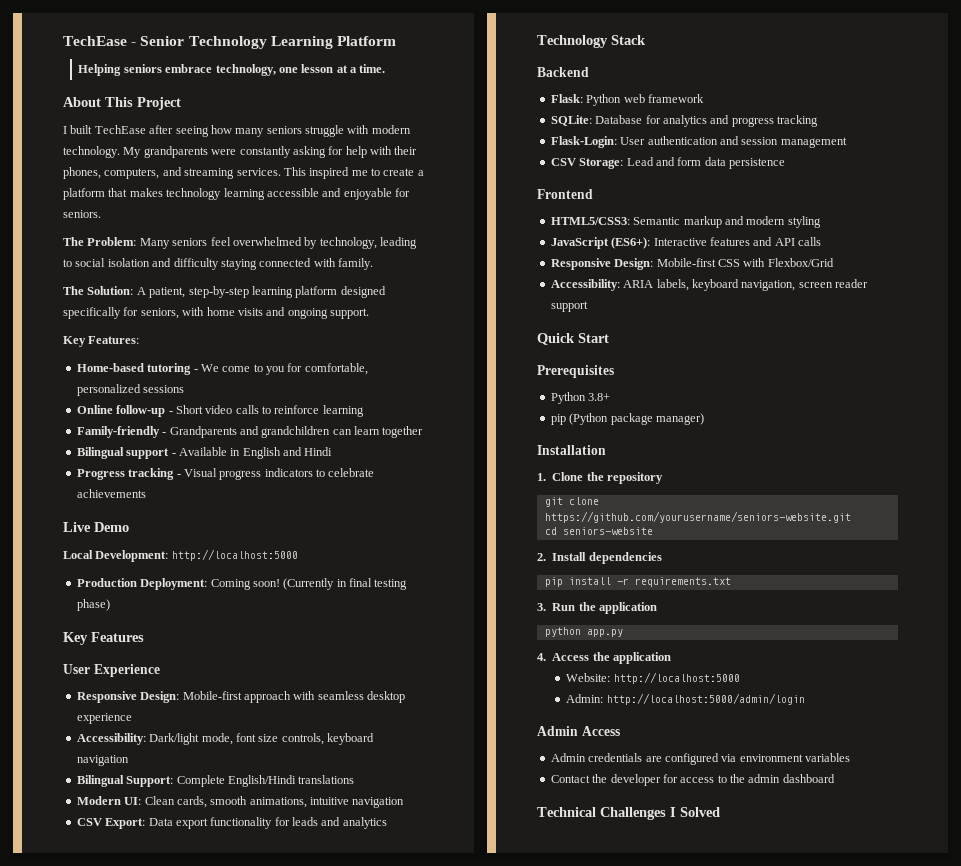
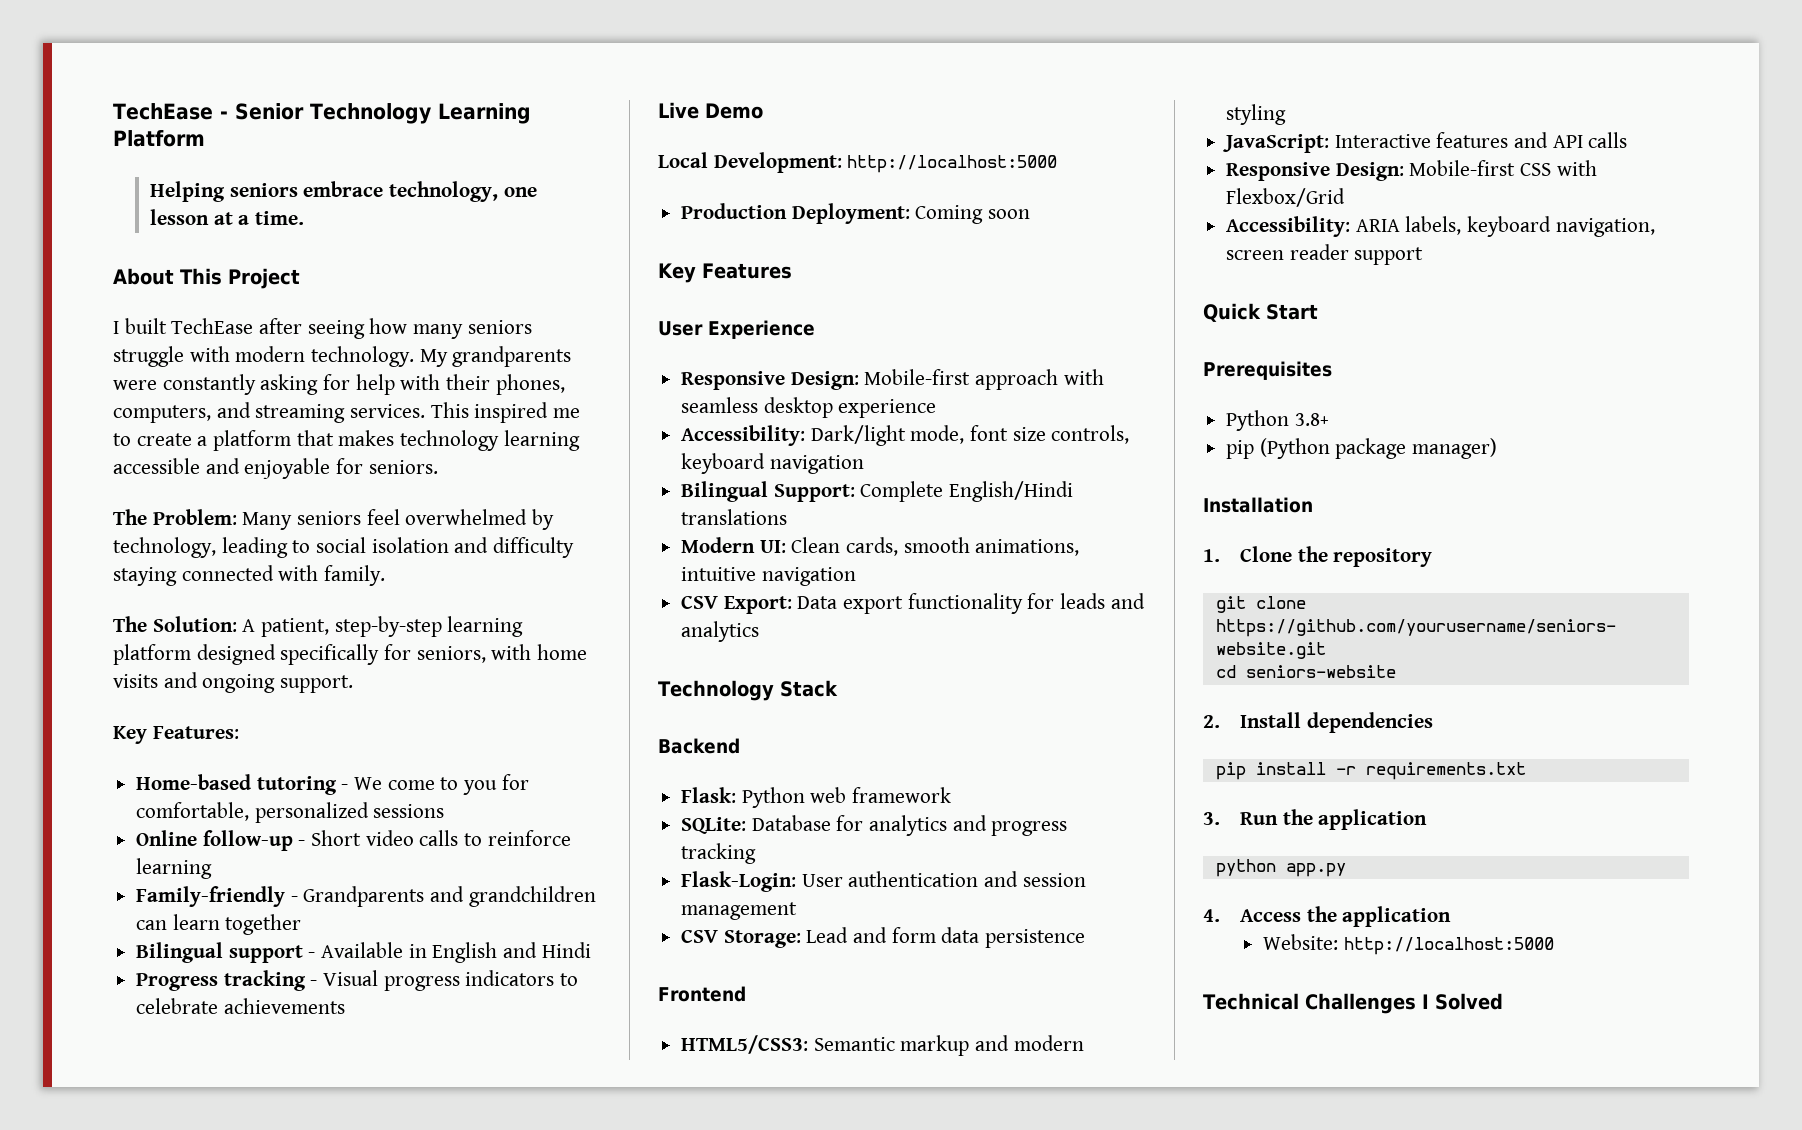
- Production Deployment: Coming soon! (Currently in final testing phase)
+ Production Deployment: Coming soon
- JavaScript (ES6+): Interactive features and API calls
+ JavaScript: Interactive features and API calls
- Admin: http://localhost:5000/admin/login
- Admin Access
- Admin credentials are configured via environment variables
- Contact the developer for access to the admin dashboard

